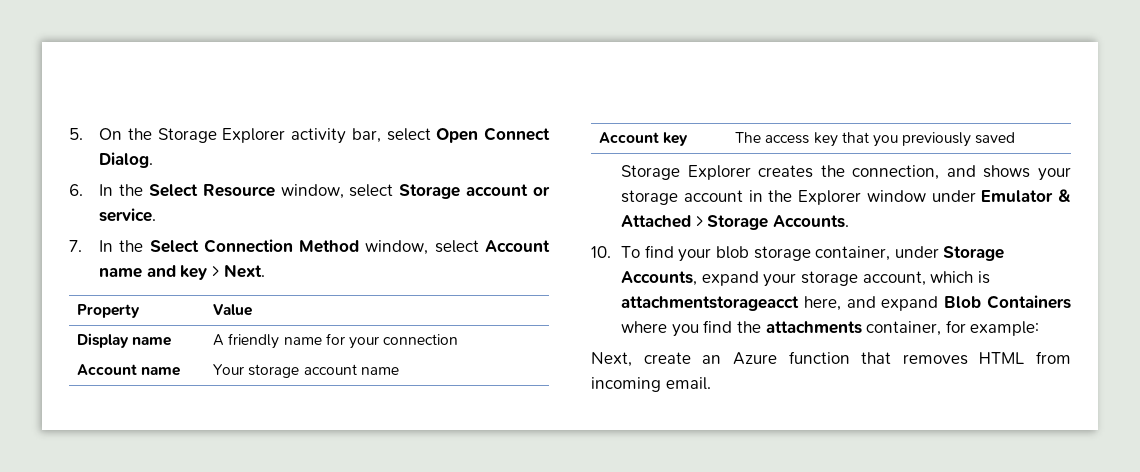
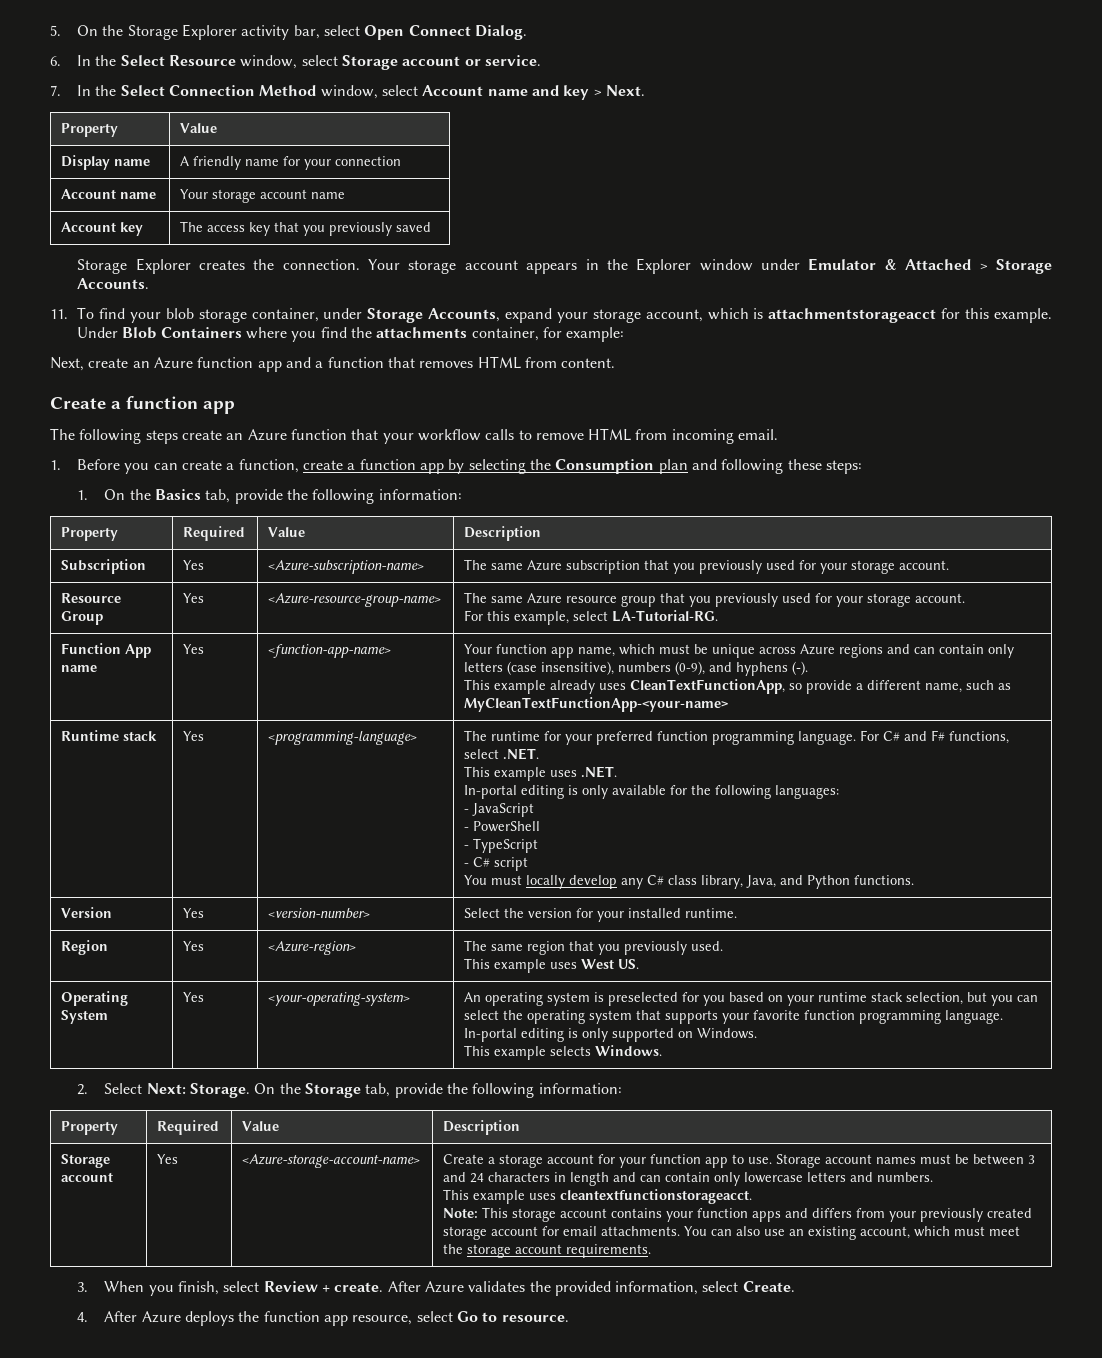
- Storage Explorer creates the connection, and shows your storage account in the Explorer window under Emulator & Attached > Storage Accounts.
+ Storage Explorer creates the connection. Your storage account appears in the Explorer window under Emulator & Attached > Storage Accounts.
- 10. To find your blob storage container, under Storage Accounts, expand your storage account, which is attachmentstorageacct here, and expand Blob Containers where you find the attachments container, for example:
+ 11. To find your blob storage container, under Storage Accounts, expand your storage account, which is attachmentstorageacct for this example. Under Blob Containers where you find the attachments container, for example:
- Next, create an Azure function that removes HTML from incoming email.
+ Next, create an Azure function app and a function that removes HTML from content.
+ Create a function app
+ The following steps create an Azure function that your workflow calls to remove HTML from incoming email.
+ 1. Before you can create a function, create a function app by selecting the Consumption plan and following these steps:
+ 1. On the Basics tab, provide the following information:
+ Property | Required | Value | Description
+ Subscription | Yes | <Azure-subscription-name> | The same Azure subscription that you previously used for your storage account.
+ Resource Group | Yes | <Azure-resource-group-name> | The same Azure resource group that you previously used for your storage account.
+ For this example, select LA-Tutorial-RG.
+ Function App name | Yes | <function-app-name> | Your function app name, which must be unique across Azure regions and can contain only letters (case insensitive), numbers (0-9), and hyphens (-).
+ This example already uses CleanTextFunctionApp, so provide a different name, such as MyCleanTextFunctionApp-<your-name>
+ Runtime stack | Yes | <programming-language> | The runtime for your preferred function programming language. For C# and F# functions, select .NET.
+ This example uses .NET.
+ In-portal editing is only available for the following languages:
+ - JavaScript
+ - PowerShell
+ - TypeScript
+ - C# script
+ You must locally develop any C# class library, Java, and Python functions.
+ Version | Yes | <version-number> | Select the version for your installed runtime.
+ Region | Yes | <Azure-region> | The same region that you previously used.
+ This example uses West US.
+ Operating System | Yes | <your-operating-system> | An operating system is preselected for you based on your runtime stack selection, but you can select the operating system that supports your favorite function programming language. In-portal editing is only supported on Windows.
+ This example selects Windows.
+ 2. Select Next: Storage. On the Storage tab, provide the following information:
+ Property | Required | Value | Description
+ Storage account | Yes | <Azure-storage-account-name> | Create a storage account for your function app to use. Storage account names must be between 3 and 24 characters in length and can contain only lowercase letters and numbers.
+ This example uses cleantextfunctionstorageacct.
+ Note: This storage account contains your function apps and differs from your previously created storage account for email attachments. You can also use an existing account, which must meet the storage account requirements.
+ 3. When you finish, select Review + create. After Azure validates the provided information, select Create.
+ 4. After Azure deploys the function app resource, select Go to resource.

